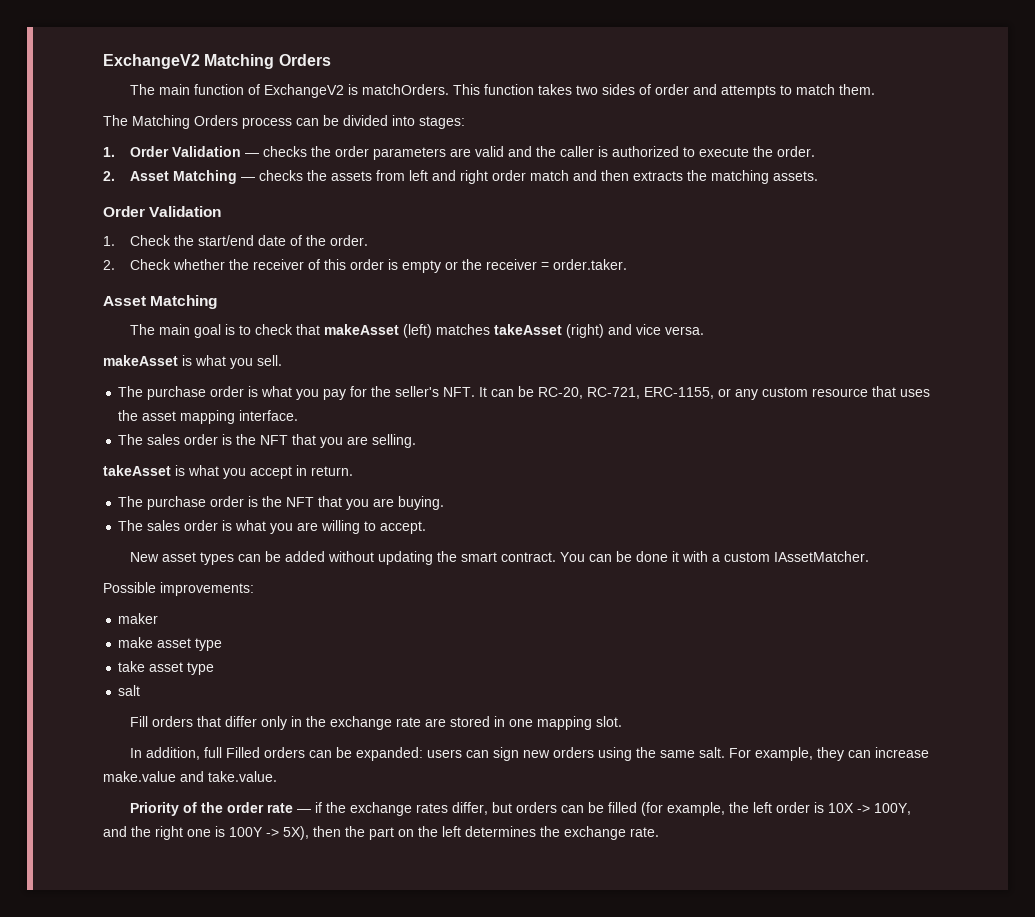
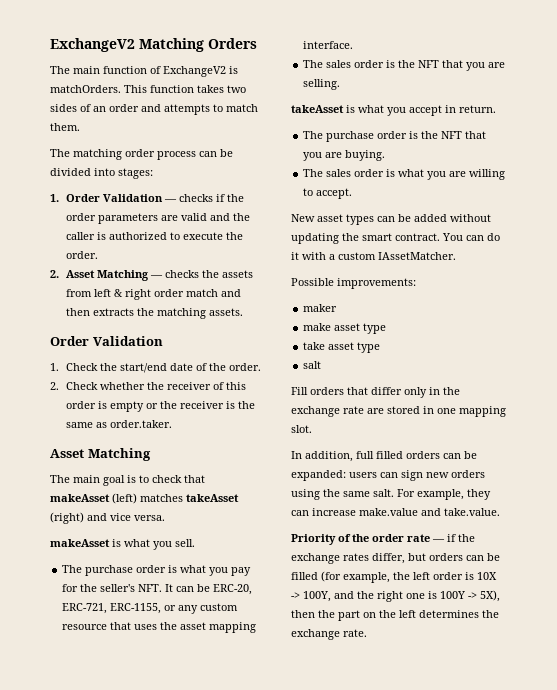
- This function takes two sides of order and attempts to match them.
+ This function takes two sides of an order and attempts to match them.
- The Matching Orders process can be divided into stages:
+ The matching order process can be divided into stages:
- 1. Order Validation — checks the order parameters are valid and the caller is authorized to execute the order.
+ 1. Order Validation — checks if the order parameters are valid and the caller is authorized to execute the order.
- 2. Asset Matching — checks the assets from left and right order match and then extracts the matching assets.
+ 2. Asset Matching — checks the assets from left & right order match and then extracts the matching assets.
- 2. Check whether the receiver of this order is empty or the receiver = order.taker.
+ 2. Check whether the receiver of this order is empty or the receiver is the same as order.taker.
- The purchase order is what you pay for the seller's NFT. It can be RC-20, RC-721, ERC-1155, or any custom resource that uses the asset mapping interface.
+ The purchase order is what you pay for the seller's NFT. It can be ERC-20, ERC-721, ERC-1155, or any custom resource that uses the asset mapping interface.
- You can be done it with a custom IAssetMatcher.
+ You can do it with a custom IAssetMatcher.
- In addition, full Filled orders can be expanded: users can sign new orders using the same salt.
+ In addition, full filled orders can be expanded: users can sign new orders using the same salt.

